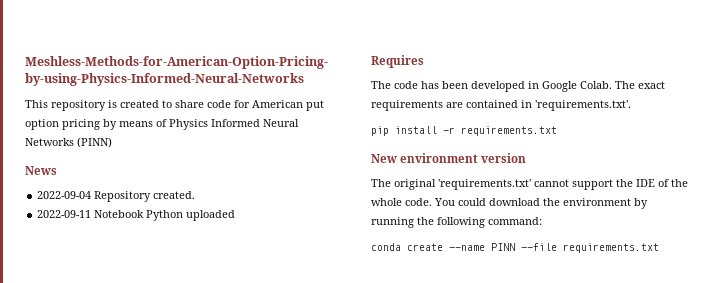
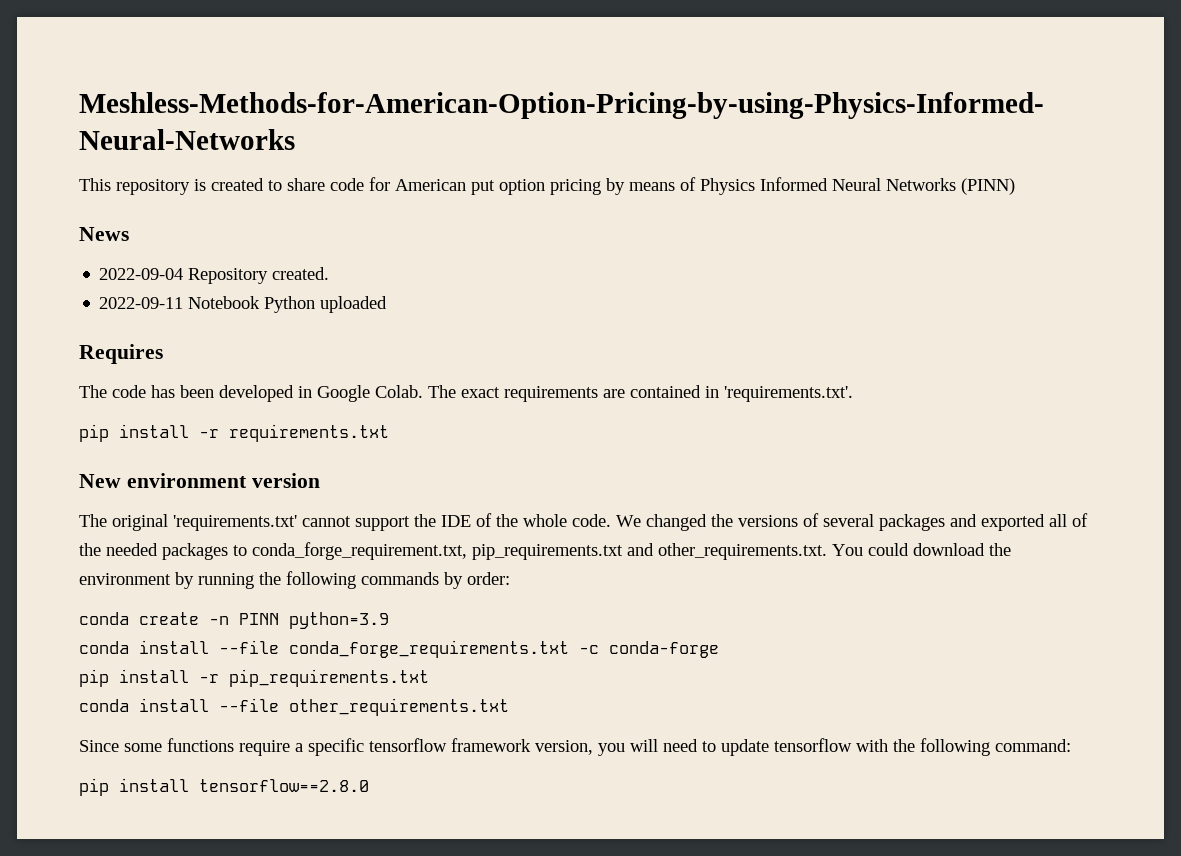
- You could download the environment by running the following command:
+ We changed the versions of several packages and exported all of the needed packages to conda_forge_requirement.txt, pip_requirements.txt and other_requirements.txt. You could download the environment by running the following commands by order:
- conda create --name PINN --file requirements.txt
+ conda create -n PINN python=3.9
+ conda install --file conda_forge_requirements.txt -c conda-forge
+ pip install -r pip_requirements.txt
+ conda install --file other_requirements.txt
+ Since some functions require a specific tensorflow framework version, you will need to update tensorflow with the following command:
+ pip install tensorflow==2.8.0

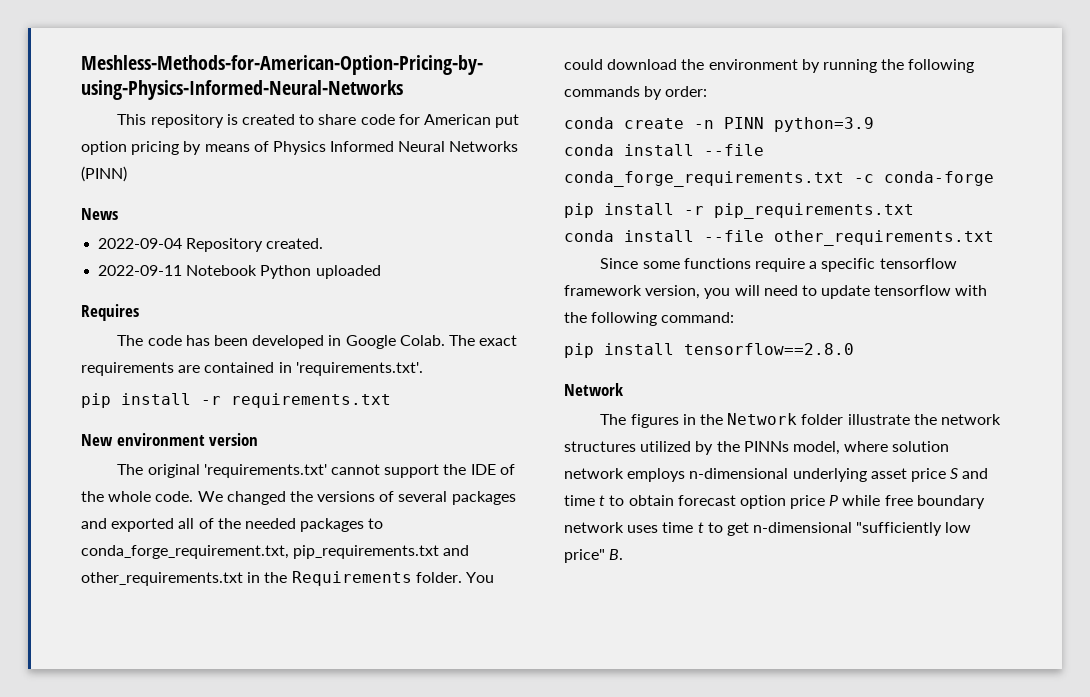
- We changed the versions of several packages and exported all of the needed packages to conda_forge_requirement.txt, pip_requirements.txt and other_requirements.txt. You could download the environment by running the following commands by order:
+ We changed the versions of several packages and exported all of the needed packages to conda_forge_requirement.txt, pip_requirements.txt and other_requirements.txt in the Requirements folder. You could download the environment by running the following commands by order:
  pip install tensorflow==2.8.0
+ Network
+ The figures in the Network folder illustrate the network structures utilized by the PINNs model, where solution network employs n-dimensional underlying asset price S and time t to obtain forecast option price P while free boundary network uses time t to get n-dimensional "sufficiently low price" B.

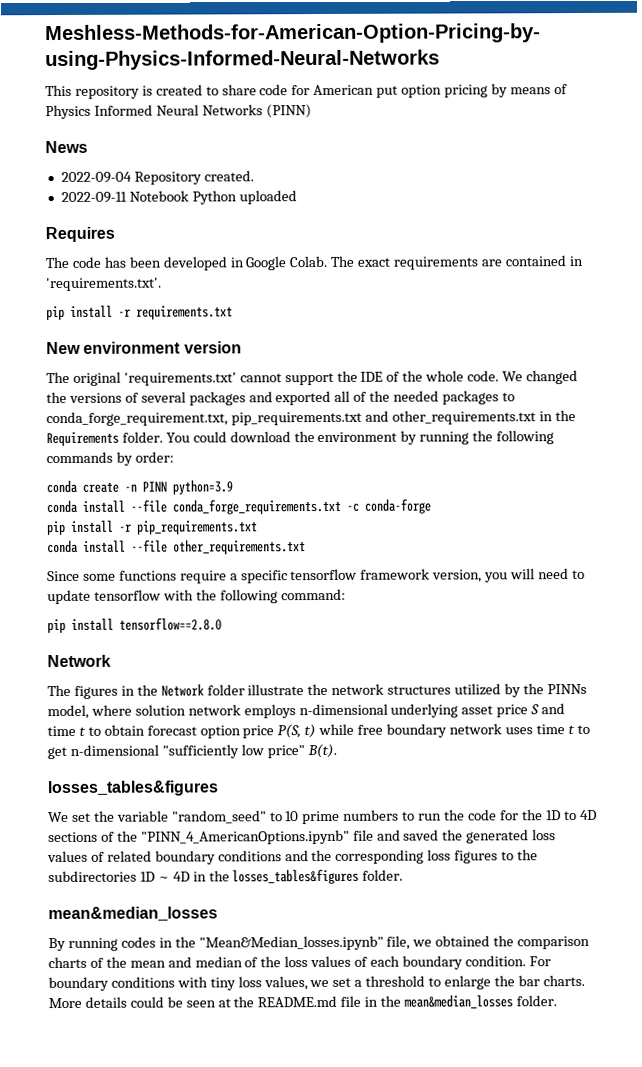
- The figures in the Network folder illustrate the network structures utilized by the PINNs model, where solution network employs n-dimensional underlying asset price S and time t to obtain forecast option price P while free boundary network uses time t to get n-dimensional "sufficiently low price" B.
+ The figures in the Network folder illustrate the network structures utilized by the PINNs model, where solution network employs n-dimensional underlying asset price S and time t to obtain forecast option price P(S, t) while free boundary network uses time t to get n-dimensional "sufficiently low price" B(t).
+ losses_tables&figures
+ We set the variable "random_seed" to 10 prime numbers to run the code for the 1D to 4D sections of the "PINN_4_AmericanOptions.ipynb" file and saved the generated loss values of related boundary conditions and the corresponding loss figures to the subdirectories 1D ~ 4D in the losses_tables&figures folder.
+ mean&median_losses
+ By running codes in the "Mean&Median_losses.ipynb" file, we obtained the comparison charts of the mean and median of the loss values of each boundary condition. For boundary conditions with tiny loss values, we set a threshold to enlarge the bar charts. More details could be seen at the README.md file in the mean&median_losses folder.

